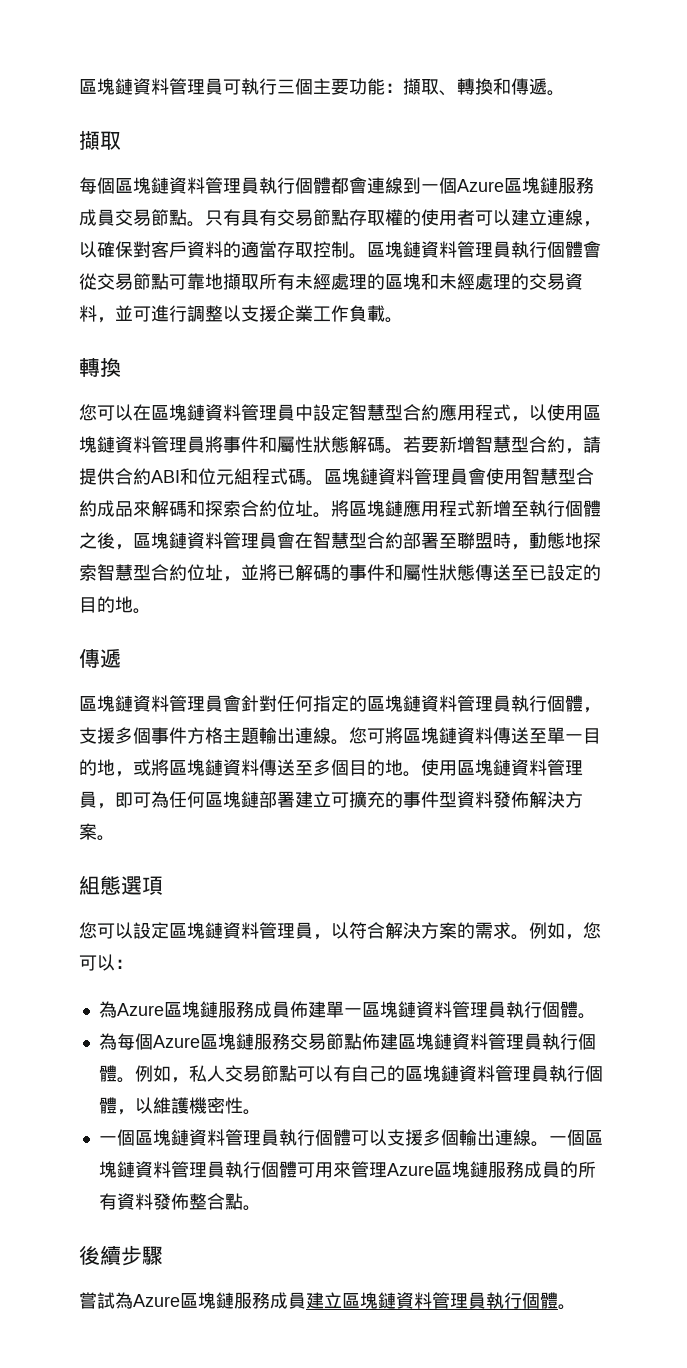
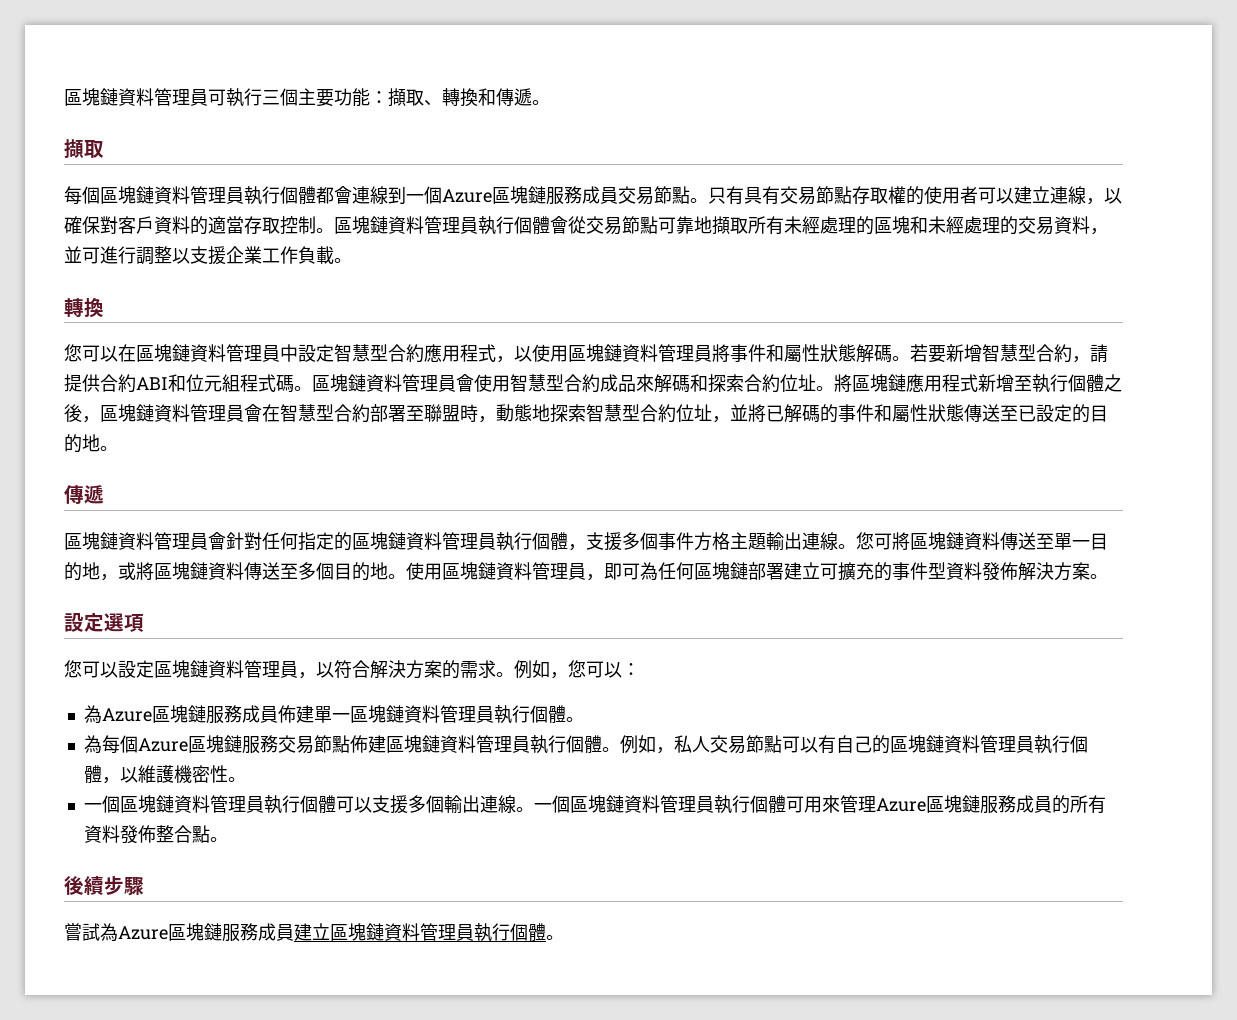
- 組態選項
+ 設定選項

